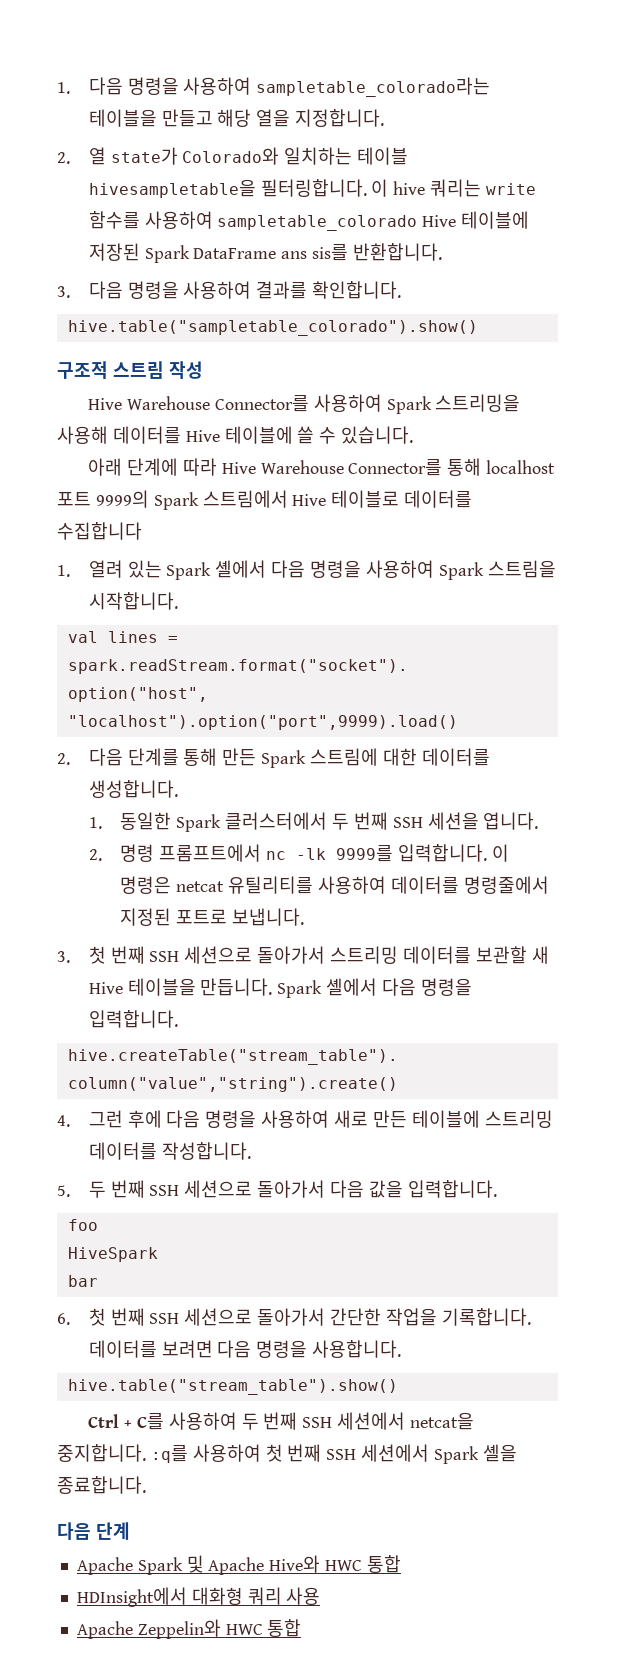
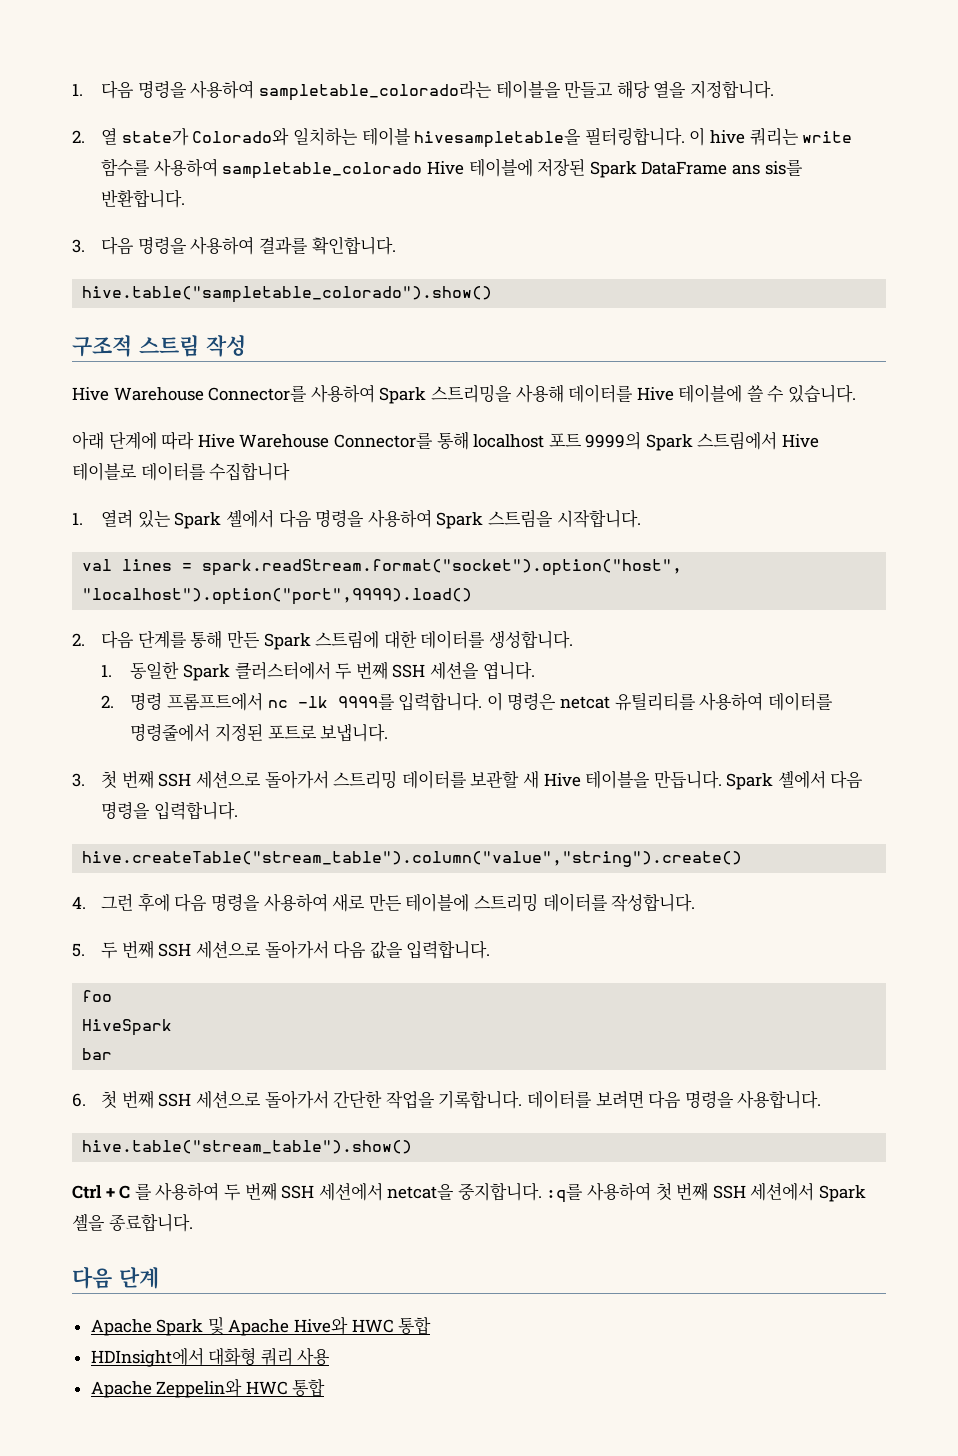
- Ctrl + C를 사용하여 두 번째 SSH 세션에서 netcat을 중지합니다. :q를 사용하여 첫 번째 SSH 세션에서 Spark 셸을 종료합니다.
+ Ctrl + C 를 사용하여 두 번째 SSH 세션에서 netcat을 중지합니다. :q를 사용하여 첫 번째 SSH 세션에서 Spark 셸을 종료합니다.

